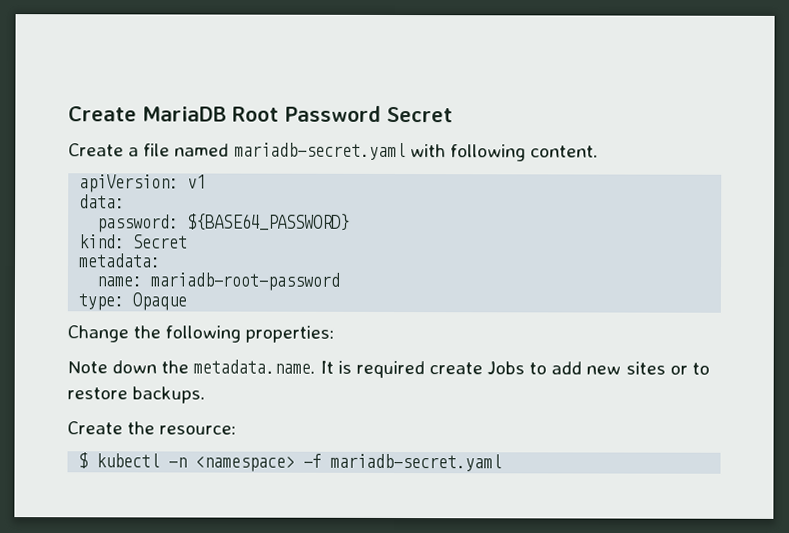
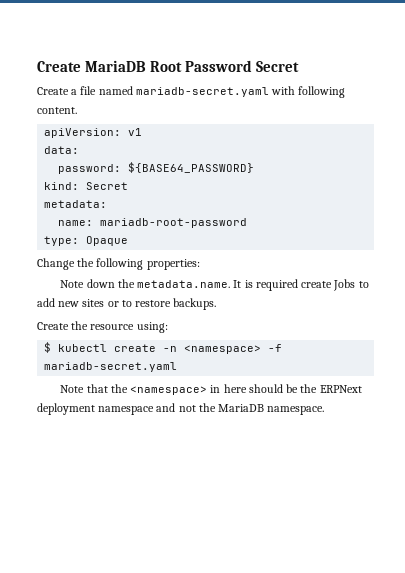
- Create the resource:
+ Create the resource using:
- $ kubectl -n <namespace> -f mariadb-secret.yaml
+ $ kubectl create -n <namespace> -f mariadb-secret.yaml
+ Note that the <namespace> in here should be the ERPNext deployment namespace and not the MariaDB namespace.

